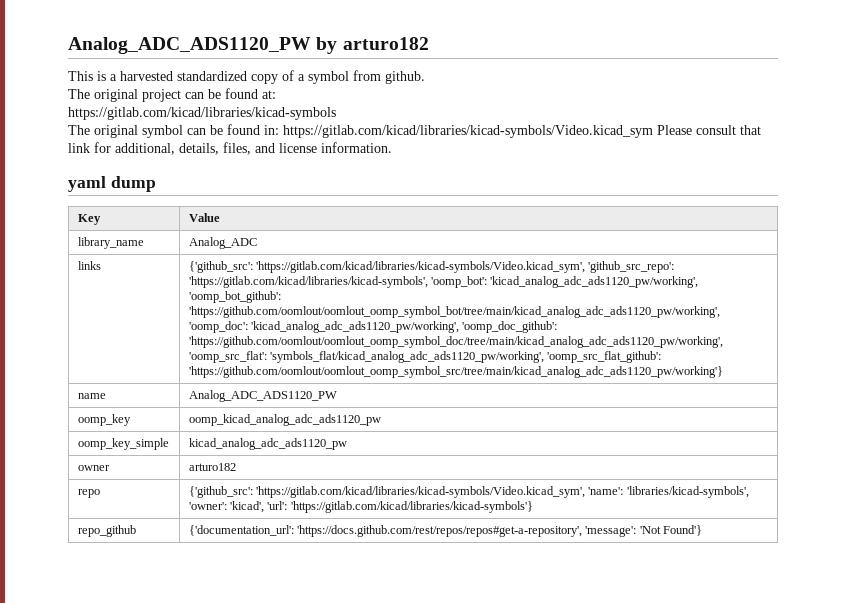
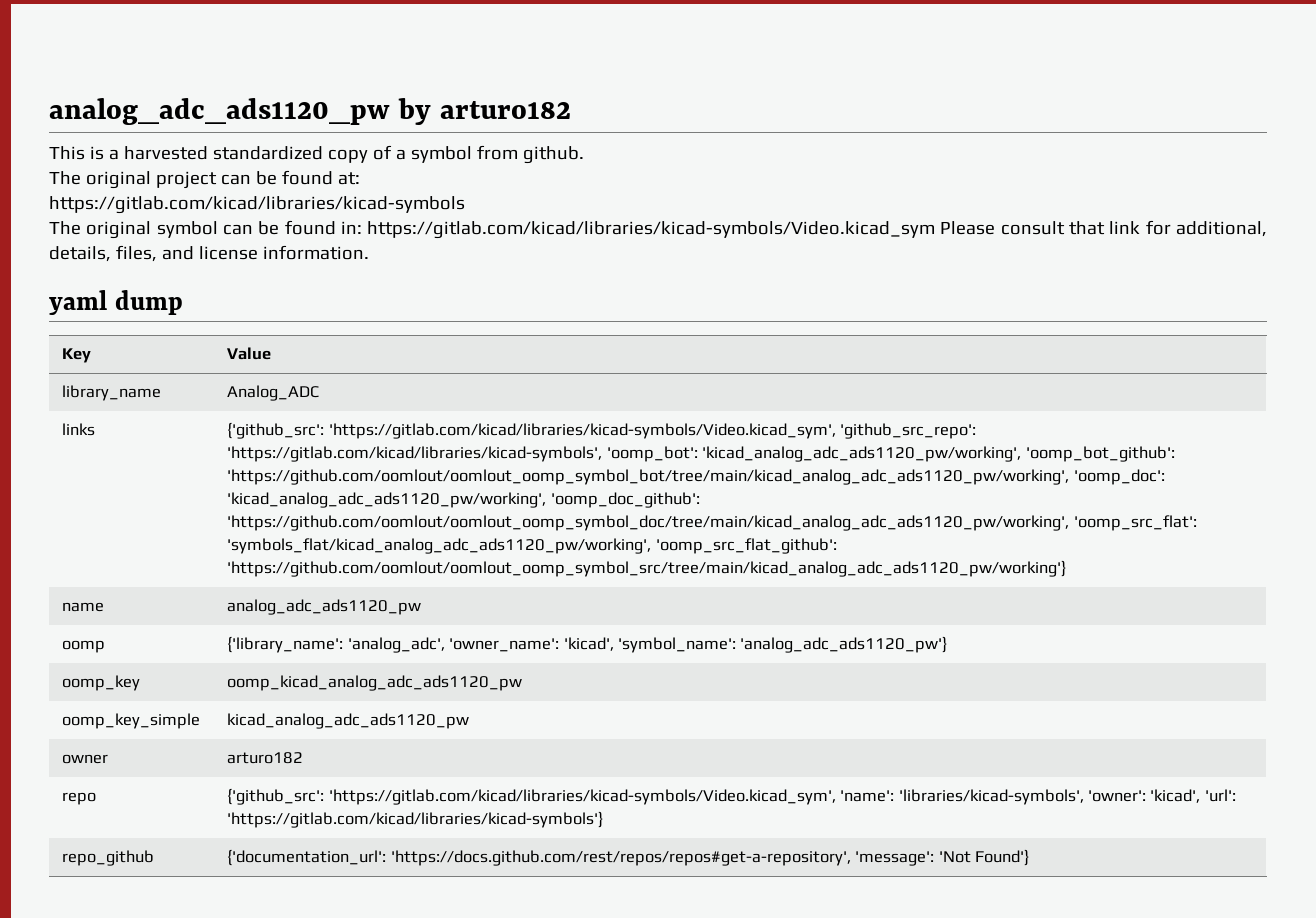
- Analog_ADC_ADS1120_PW by arturo182
+ analog_adc_ads1120_pw by arturo182
- name | Analog_ADC_ADS1120_PW
+ name | analog_adc_ads1120_pw
+ oomp | {'library_name': 'analog_adc', 'owner_name': 'kicad', 'symbol_name': 'analog_adc_ads1120_pw'}

